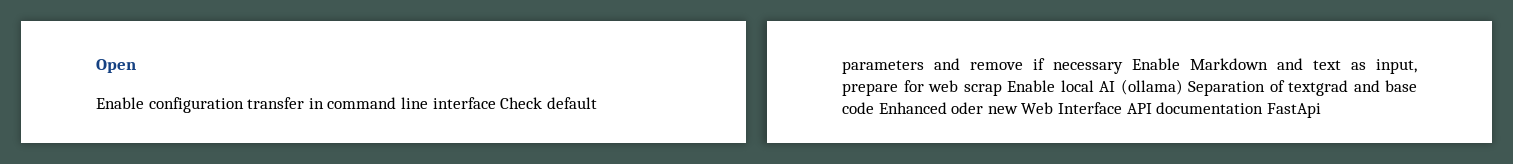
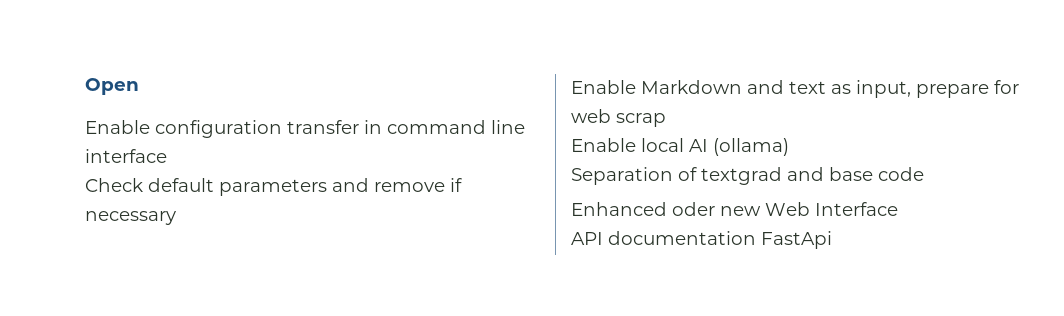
- Enable configuration transfer in command line interface Check default parameters and remove if necessary Enable Markdown and text as input, prepare for web scrap Enable local AI (ollama) Separation of textgrad and base code Enhanced oder new Web Interface API documentation FastApi
+ Enable configuration transfer in command line interface
+ Check default parameters and remove if necessary
+ Enable Markdown and text as input, prepare for web scrap
+ Enable local AI (ollama)
+ Separation of textgrad and base code
+ Enhanced oder new Web Interface
+ API documentation FastApi

